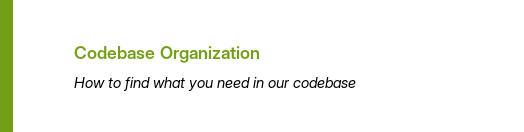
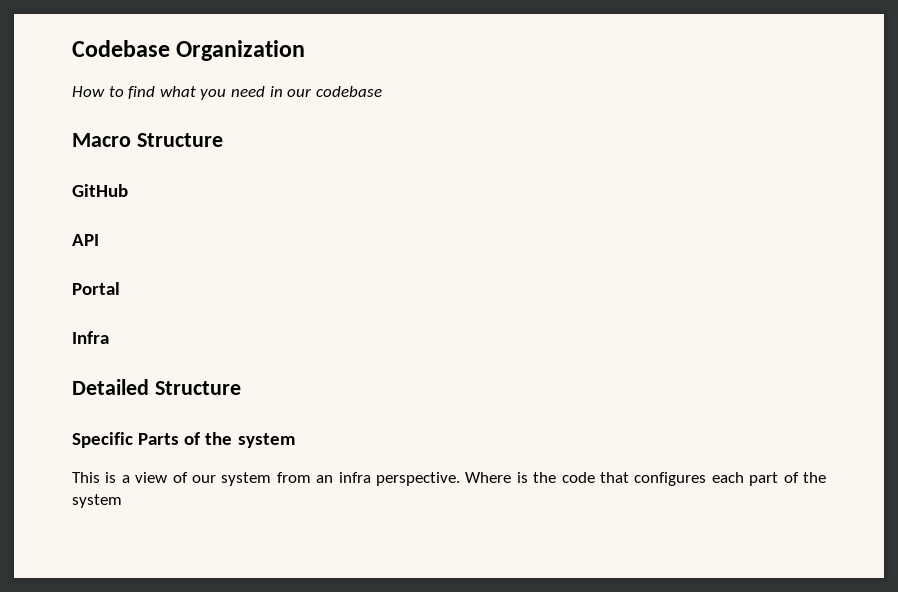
+ Macro Structure
+ GitHub
+ API
+ Portal
+ Infra
+ Detailed Structure
+ Specific Parts of the system
+ This is a view of our system from an infra perspective. Where is the code that configures each part of the system

